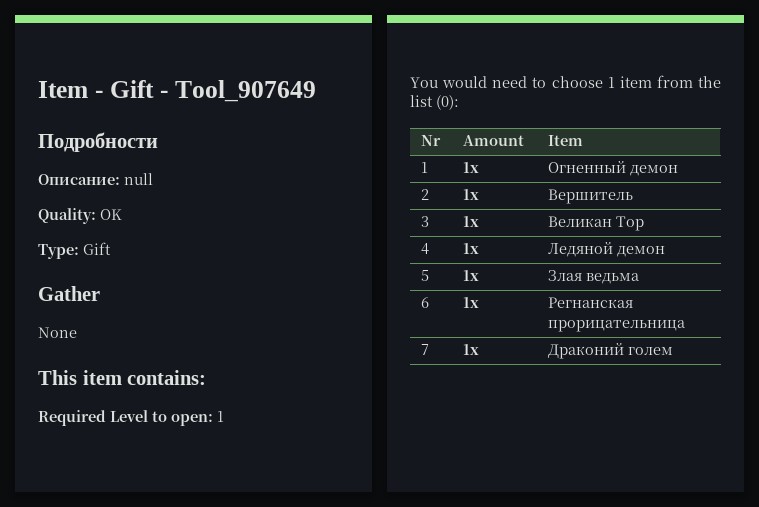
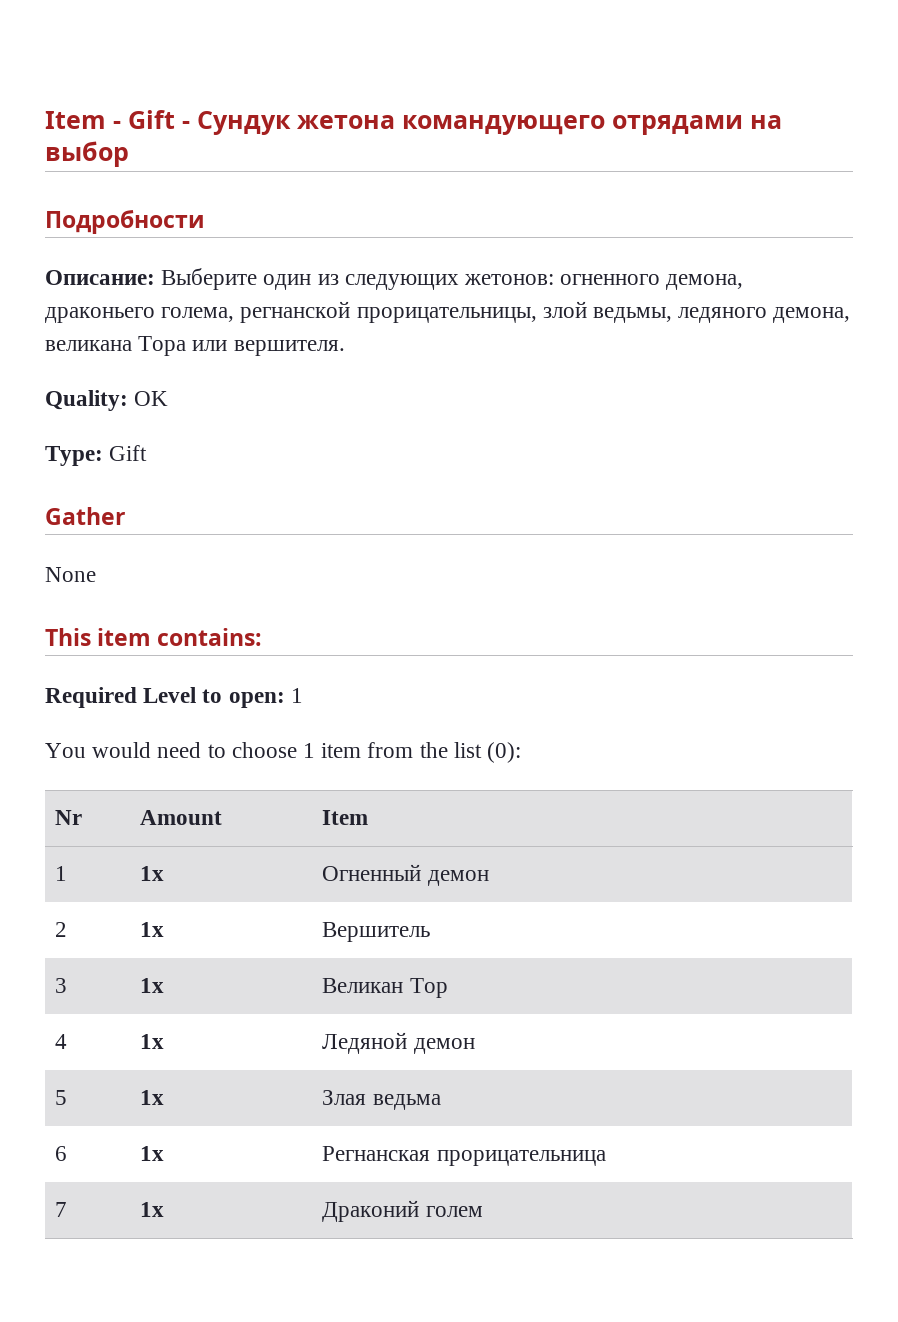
- Item - Gift - Tool_907649
+ Item - Gift - Сундук жетона командующего отрядами на выбор
  Подробности
- Описание: null
+ Описание: Выберите один из следующих жетонов: огненного демона, драконьего голема, регнанской прорицательницы, злой ведьмы, ледяного демона, великана Тора или вершителя.

